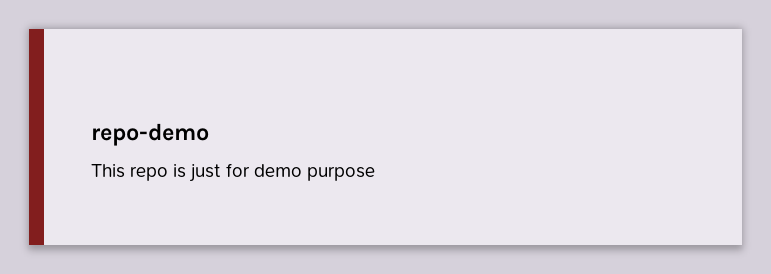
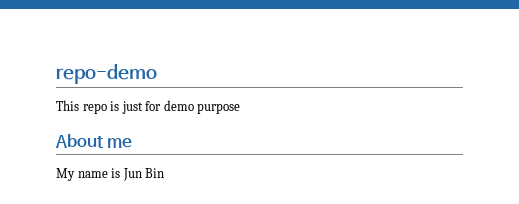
+ About me
+ My name is Jun Bin

